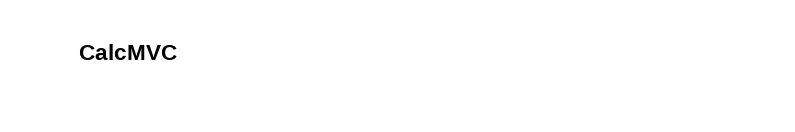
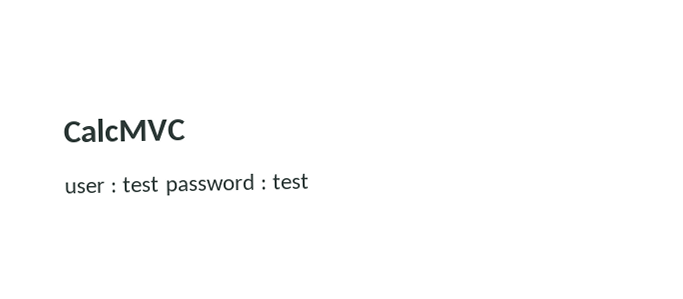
+ user : test password : test

